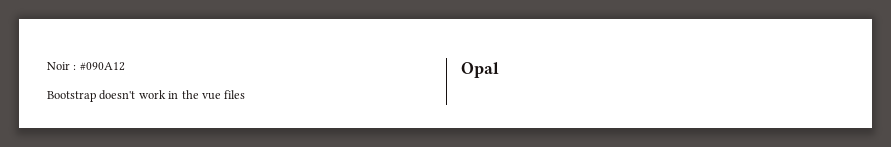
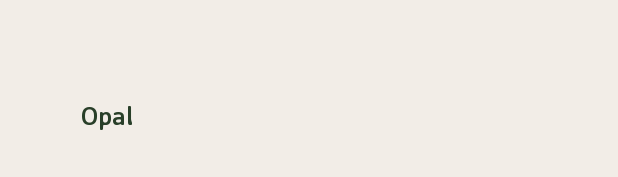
- Noir : #090A12
- Bootstrap doesn't work in the vue files

